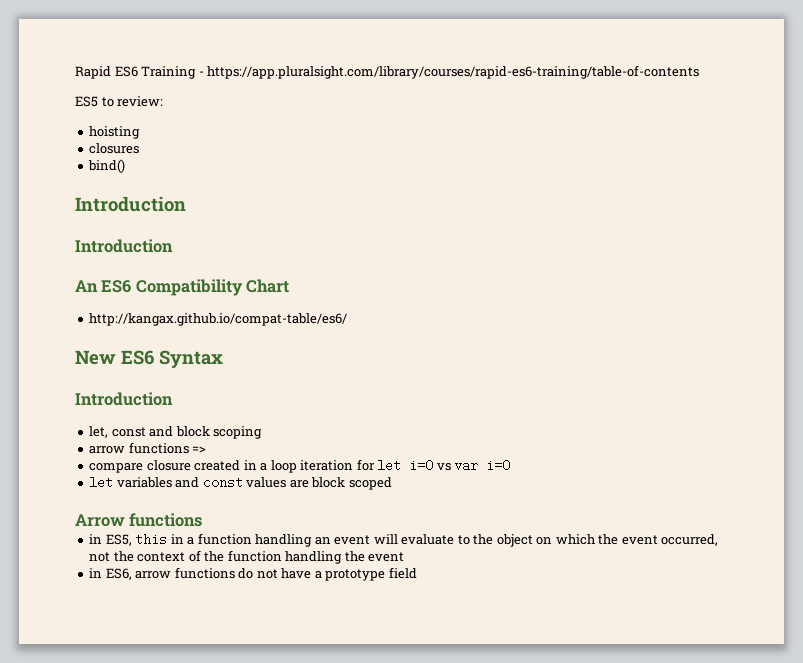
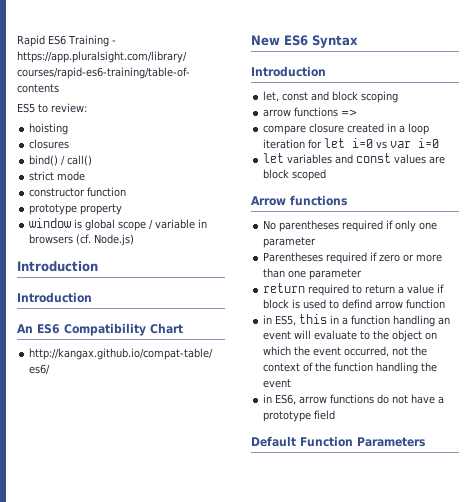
- bind()
+ bind() / call()
+ strict mode
+ constructor function
+ prototype property
+ window is global scope / variable in browsers (cf. Node.js)
+ No parentheses required if only one parameter
+ Parentheses required if zero or more than one parameter
+ return required to return a value if block is used to defind arrow function
+ Default Function Parameters

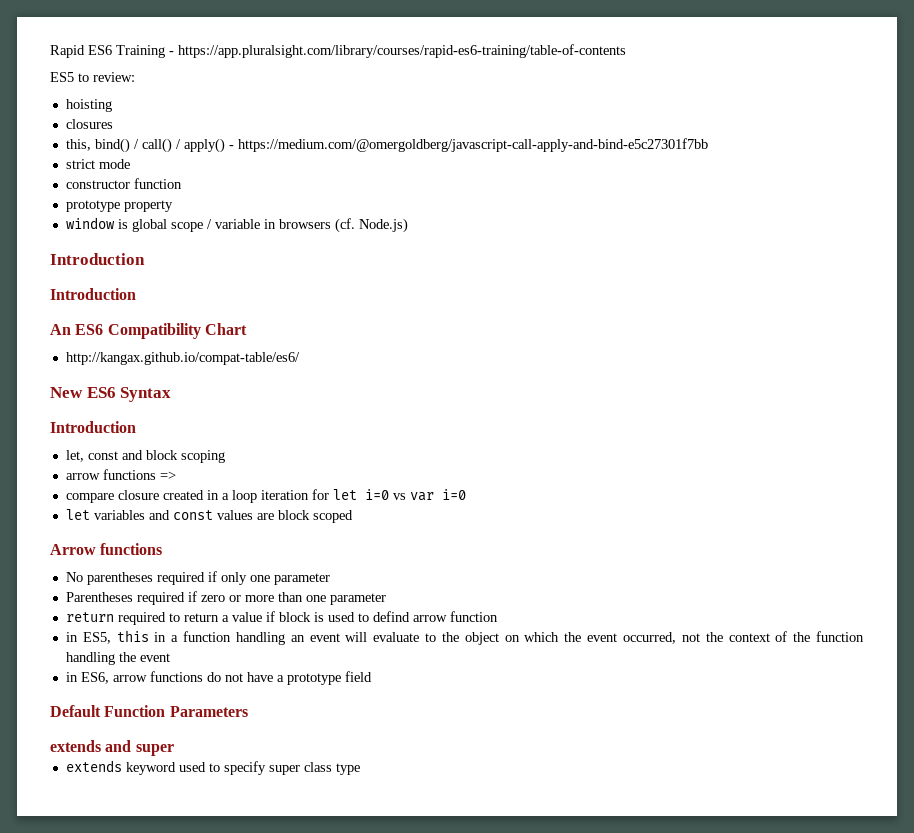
- bind() / call()
+ this, bind() / call() / apply() - https://medium.com/@omergoldberg/javascript-call-apply-and-bind-e5c27301f7bb
+ extends and super
+ extends keyword used to specify super class type

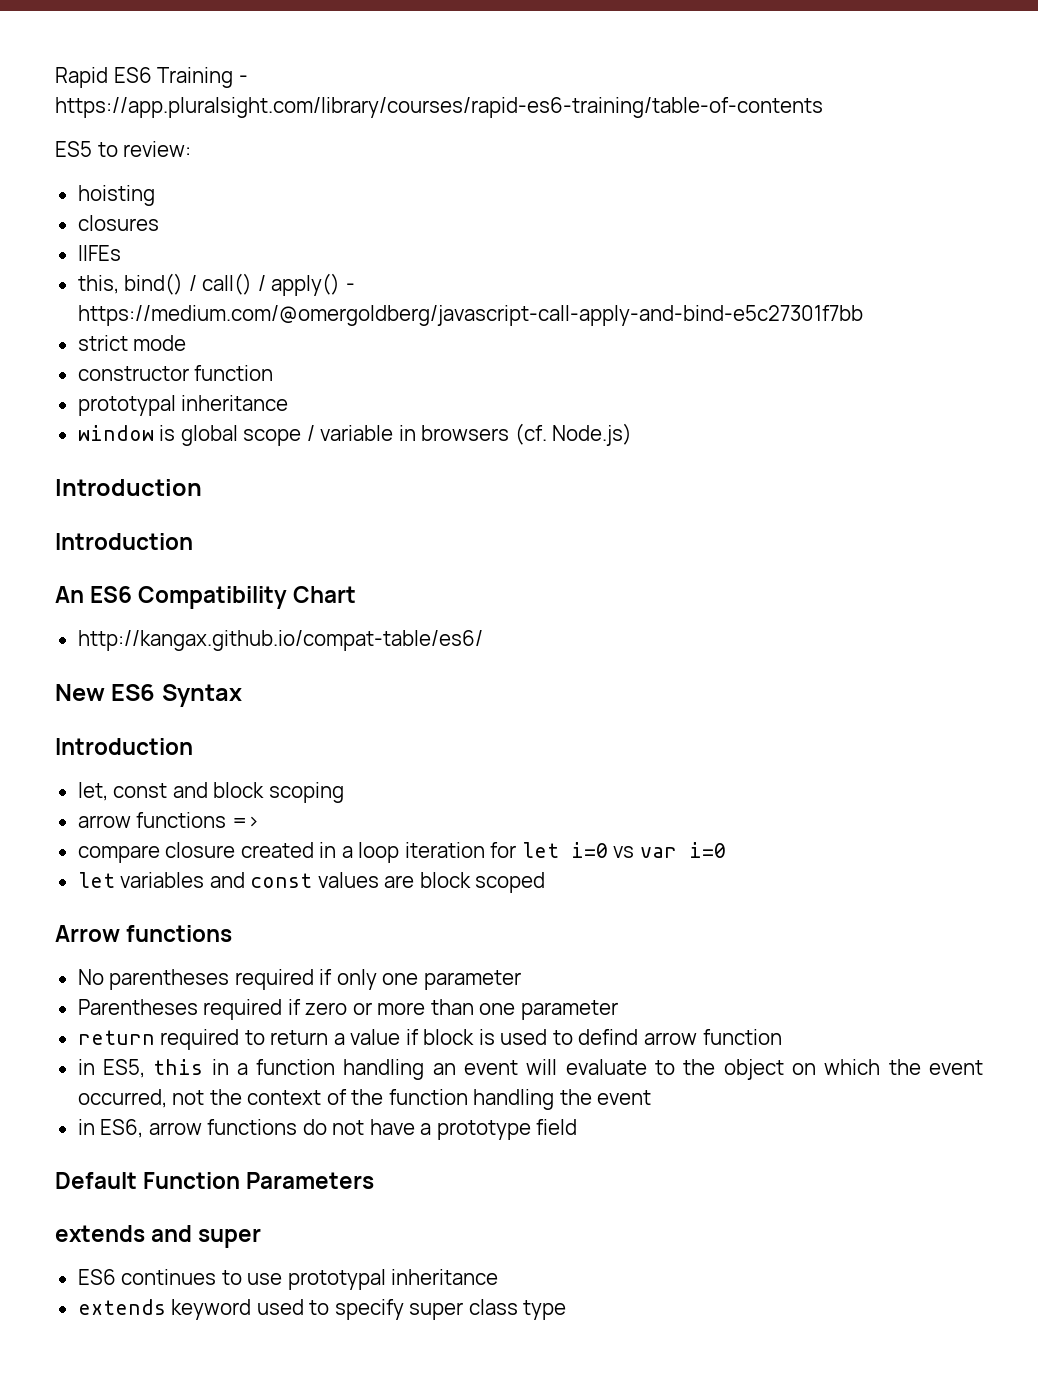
+ IIFEs
  constructor function
- prototype property
+ prototypal inheritance
+ ES6 continues to use prototypal inheritance

